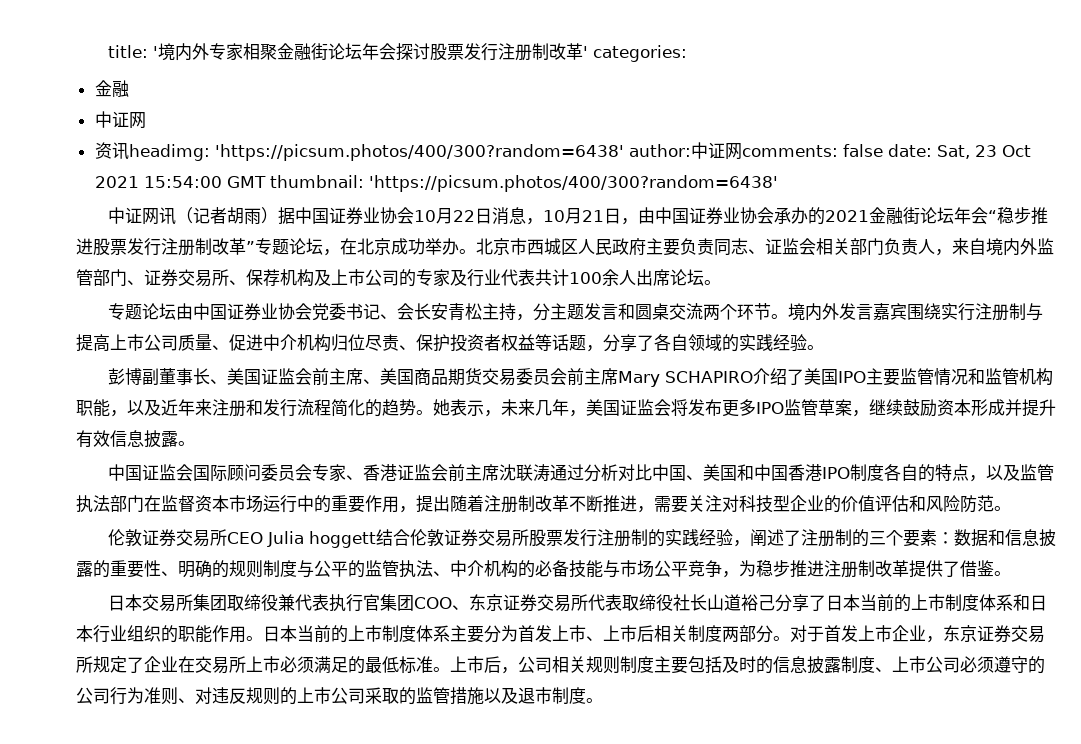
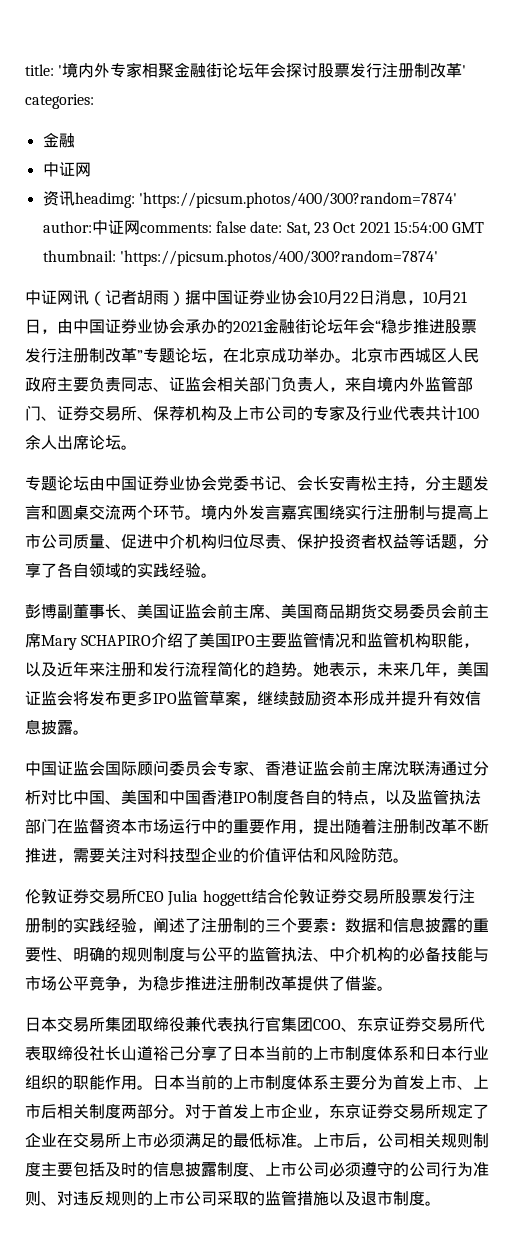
- 资讯headimg: 'https://picsum.photos/400/300?random=6438' author:中证网comments: false date: Sat, 23 Oct 2021 15:54:00 GMT thumbnail: 'https://picsum.photos/400/300?random=6438'
+ 资讯headimg: 'https://picsum.photos/400/300?random=7874' author:中证网comments: false date: Sat, 23 Oct 2021 15:54:00 GMT thumbnail: 'https://picsum.photos/400/300?random=7874'

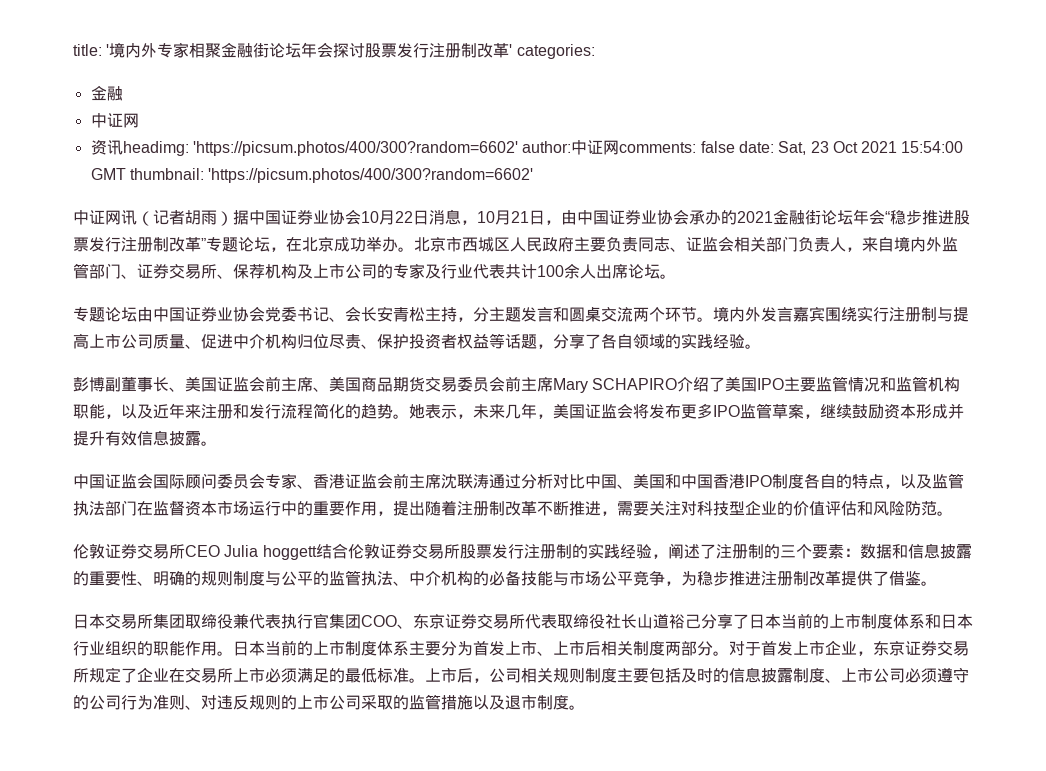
- 资讯headimg: 'https://picsum.photos/400/300?random=7874' author:中证网comments: false date: Sat, 23 Oct 2021 15:54:00 GMT thumbnail: 'https://picsum.photos/400/300?random=7874'
+ 资讯headimg: 'https://picsum.photos/400/300?random=6602' author:中证网comments: false date: Sat, 23 Oct 2021 15:54:00 GMT thumbnail: 'https://picsum.photos/400/300?random=6602'

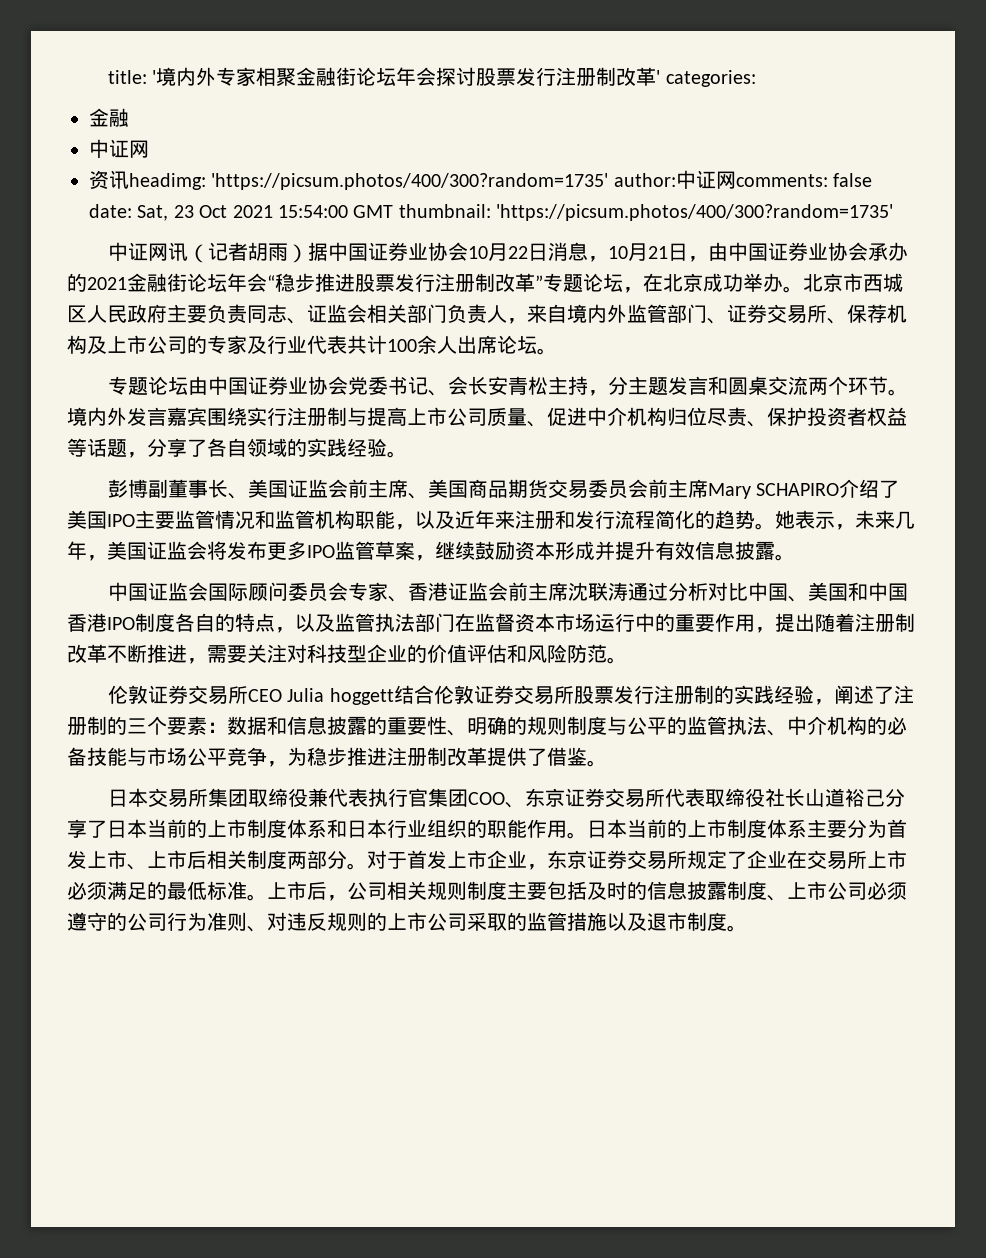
- 资讯headimg: 'https://picsum.photos/400/300?random=6602' author:中证网comments: false date: Sat, 23 Oct 2021 15:54:00 GMT thumbnail: 'https://picsum.photos/400/300?random=6602'
+ 资讯headimg: 'https://picsum.photos/400/300?random=1735' author:中证网comments: false date: Sat, 23 Oct 2021 15:54:00 GMT thumbnail: 'https://picsum.photos/400/300?random=1735'

